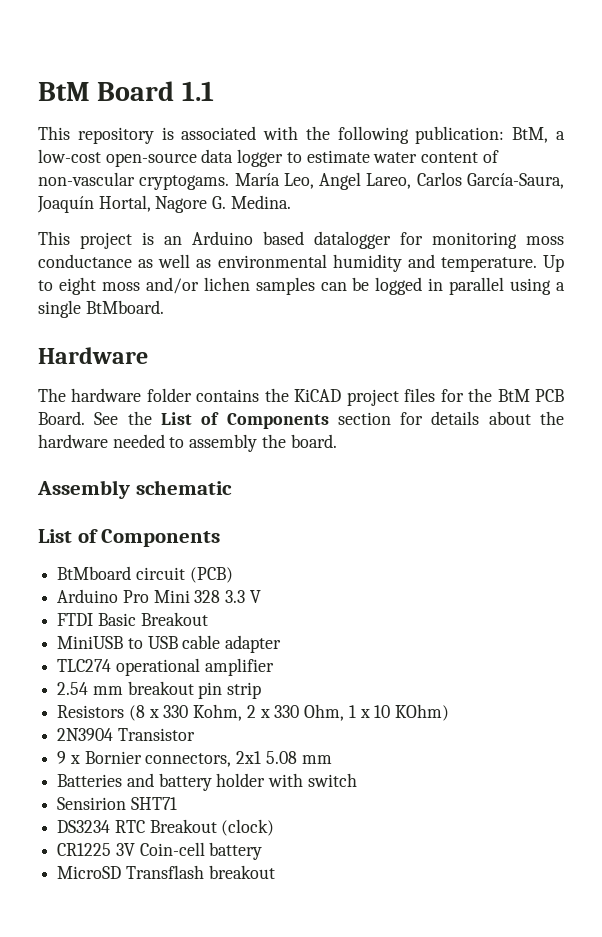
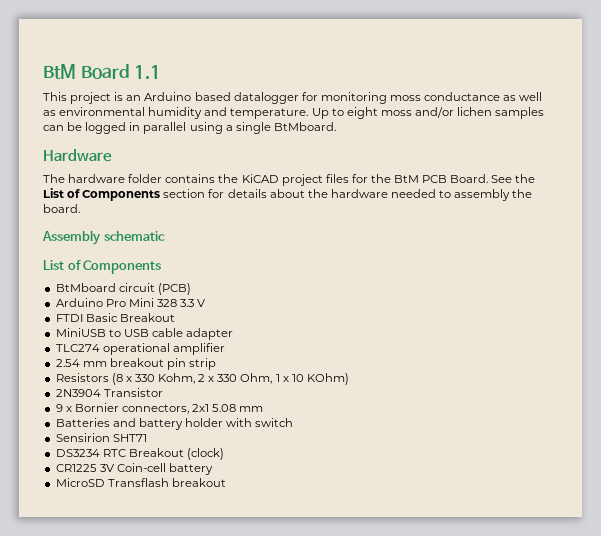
- This repository is associated with the following publication: BtM, a low-cost open-source data logger to estimate water content of non-vascular cryptogams. María Leo, Angel Lareo, Carlos García-Saura, Joaquín Hortal, Nagore G. Medina.

